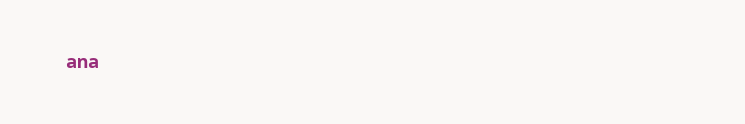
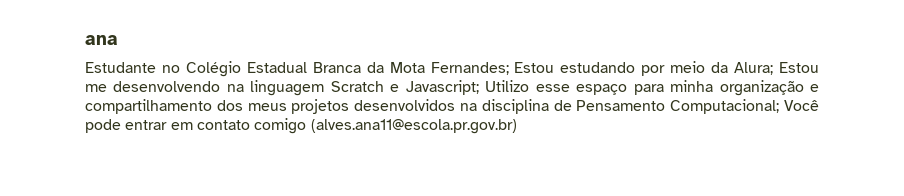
+ Estudante no Colégio Estadual Branca da Mota Fernandes; Estou estudando por meio da Alura; Estou me desenvolvendo na linguagem Scratch e Javascript; Utilizo esse espaço para minha organização e compartilhamento dos meus projetos desenvolvidos na disciplina de Pensamento Computacional; Você pode entrar em contato comigo (alves.ana11@escola.pr.gov.br)

